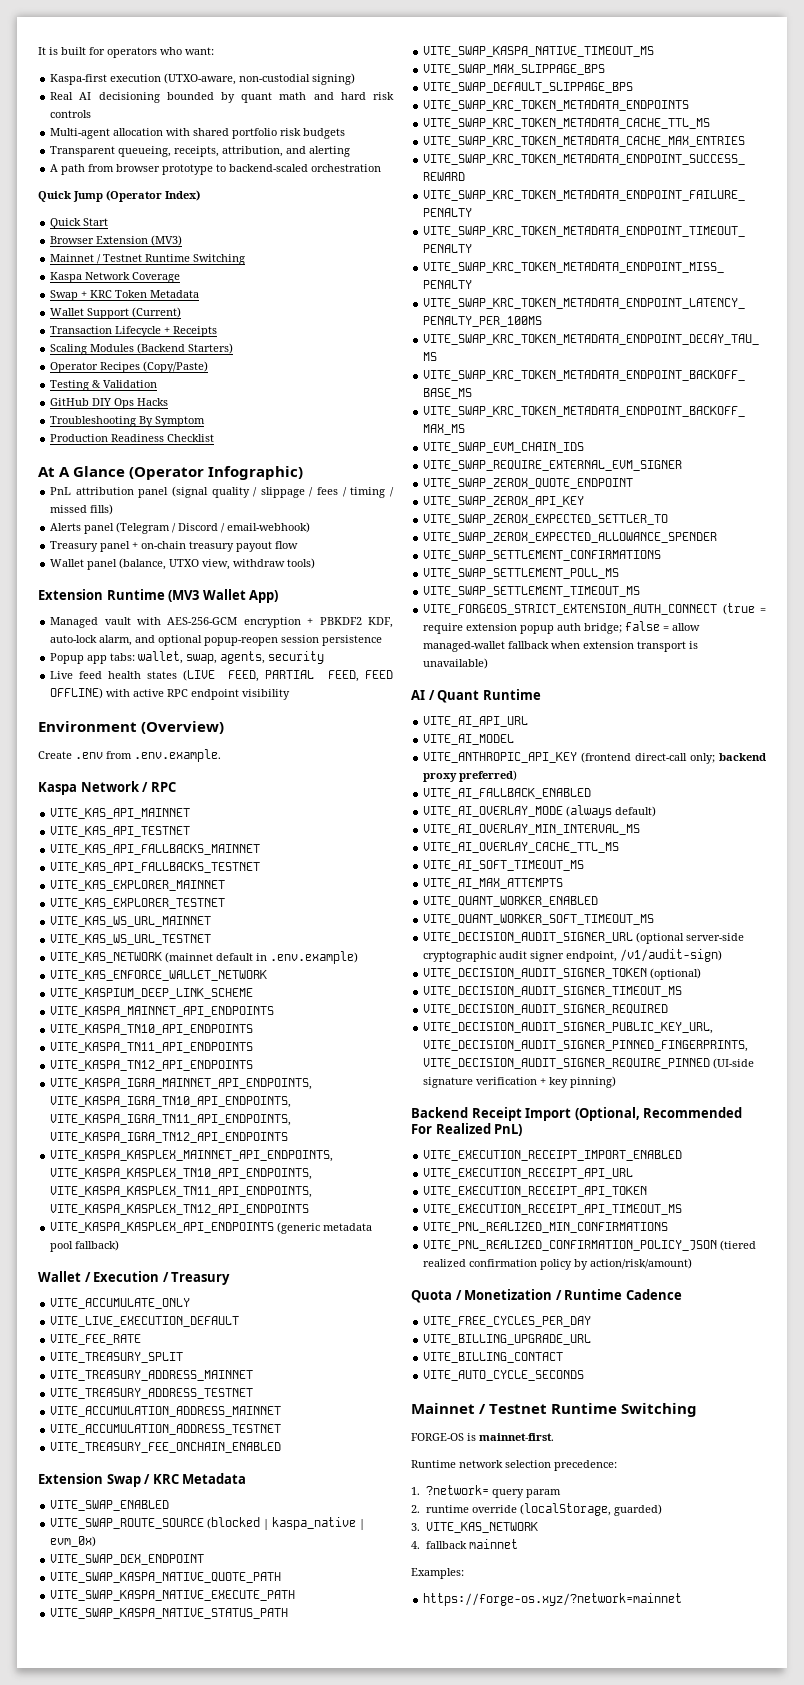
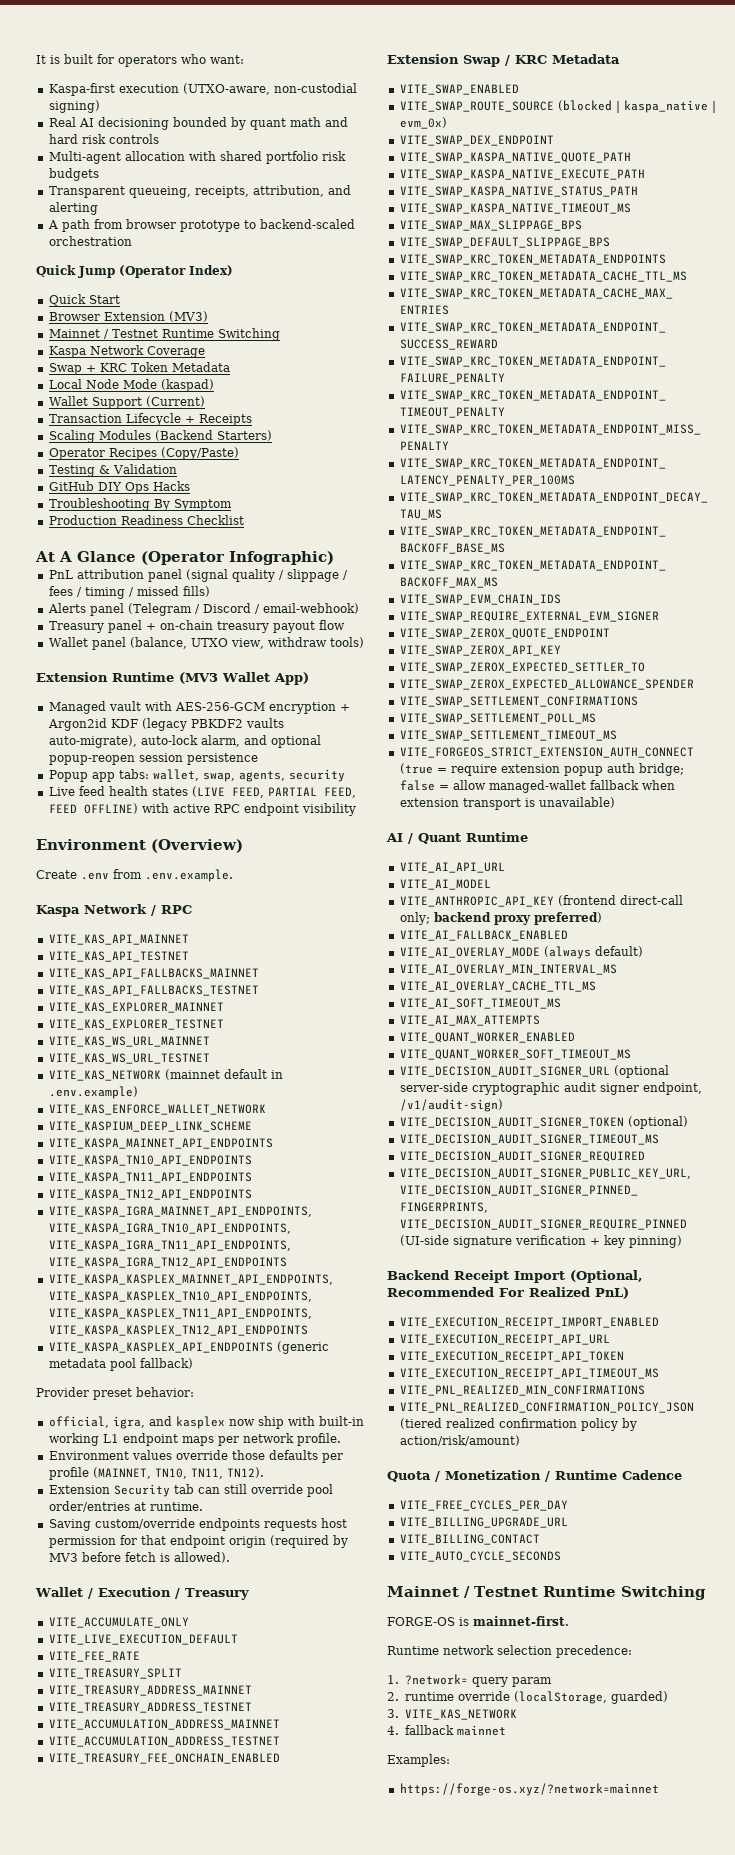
+ Local Node Mode (kaspad)
- Managed vault with AES-256-GCM encryption + PBKDF2 KDF, auto-lock alarm, and optional popup-reopen session persistence
+ Managed vault with AES-256-GCM encryption + Argon2id KDF (legacy PBKDF2 vaults auto-migrate), auto-lock alarm, and optional popup-reopen session persistence
+ Provider preset behavior:
+ official, igra, and kasplex now ship with built-in working L1 endpoint maps per network profile.
+ Environment values override those defaults per profile (MAINNET, TN10, TN11, TN12).
+ Extension Security tab can still override pool order/entries at runtime.
+ Saving custom/override endpoints requests host permission for that endpoint origin (required by MV3 before fetch is allowed).

